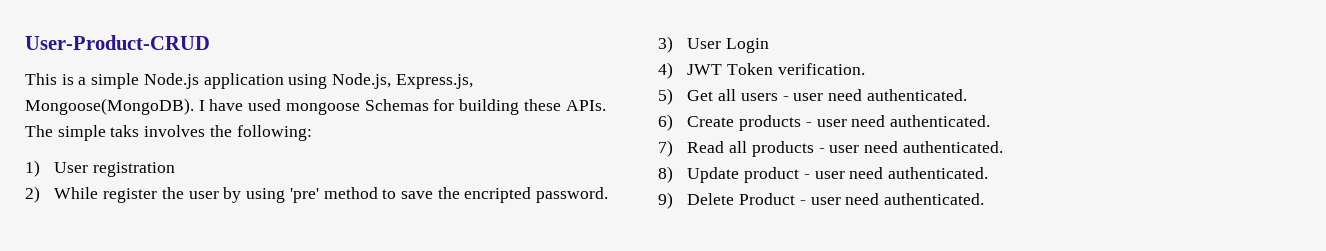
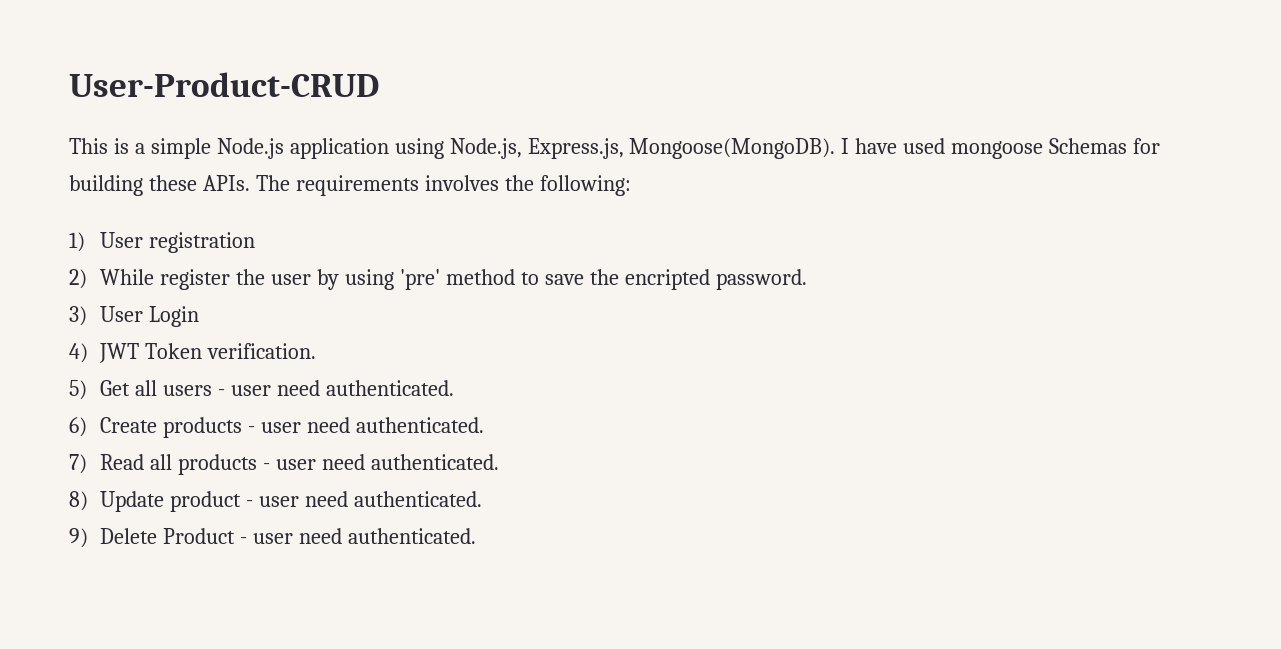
- The simple taks involves the following:
+ The requirements involves the following:

